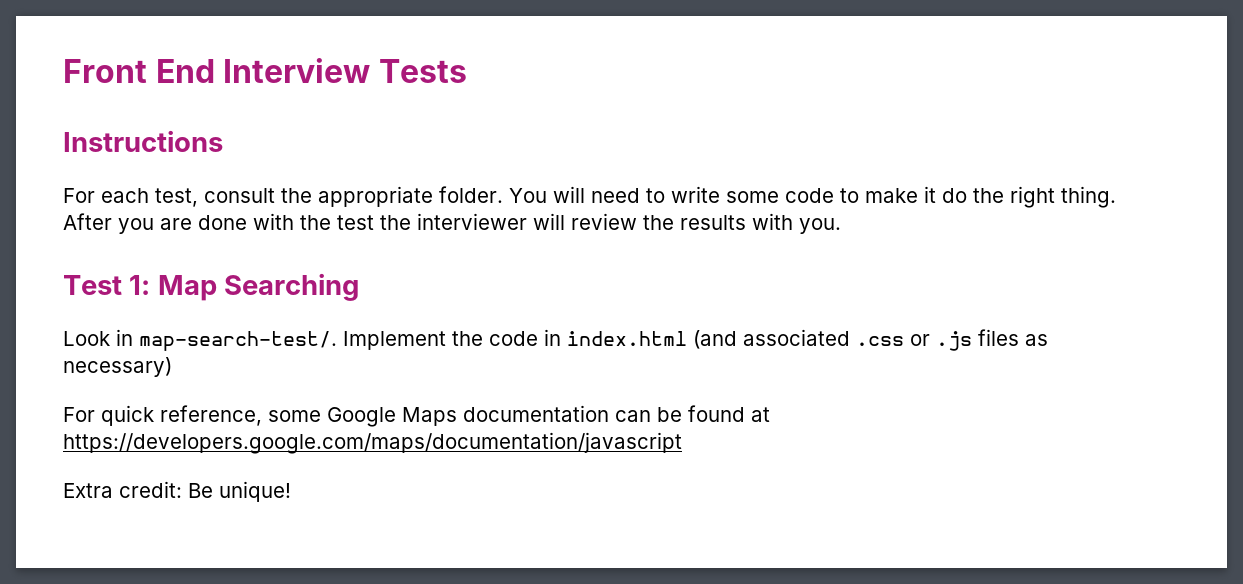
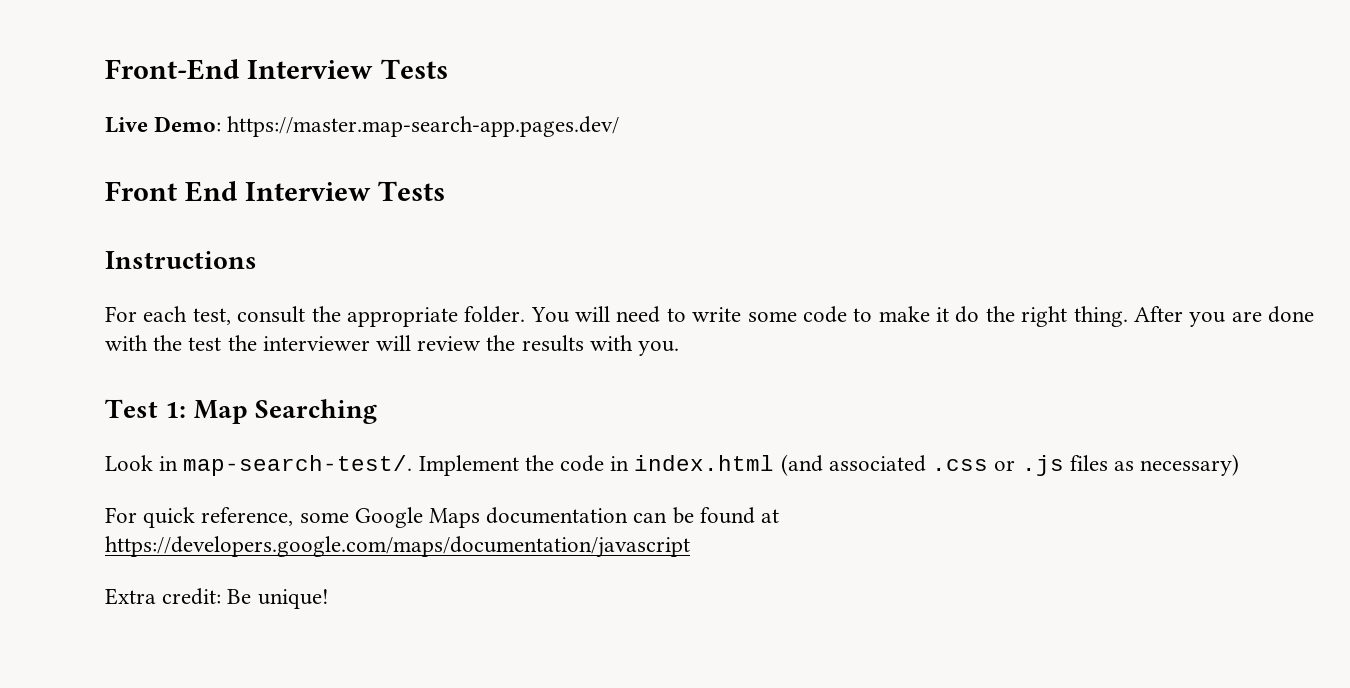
+ Front-End Interview Tests
+ Live Demo: https://master.map-search-app.pages.dev/

